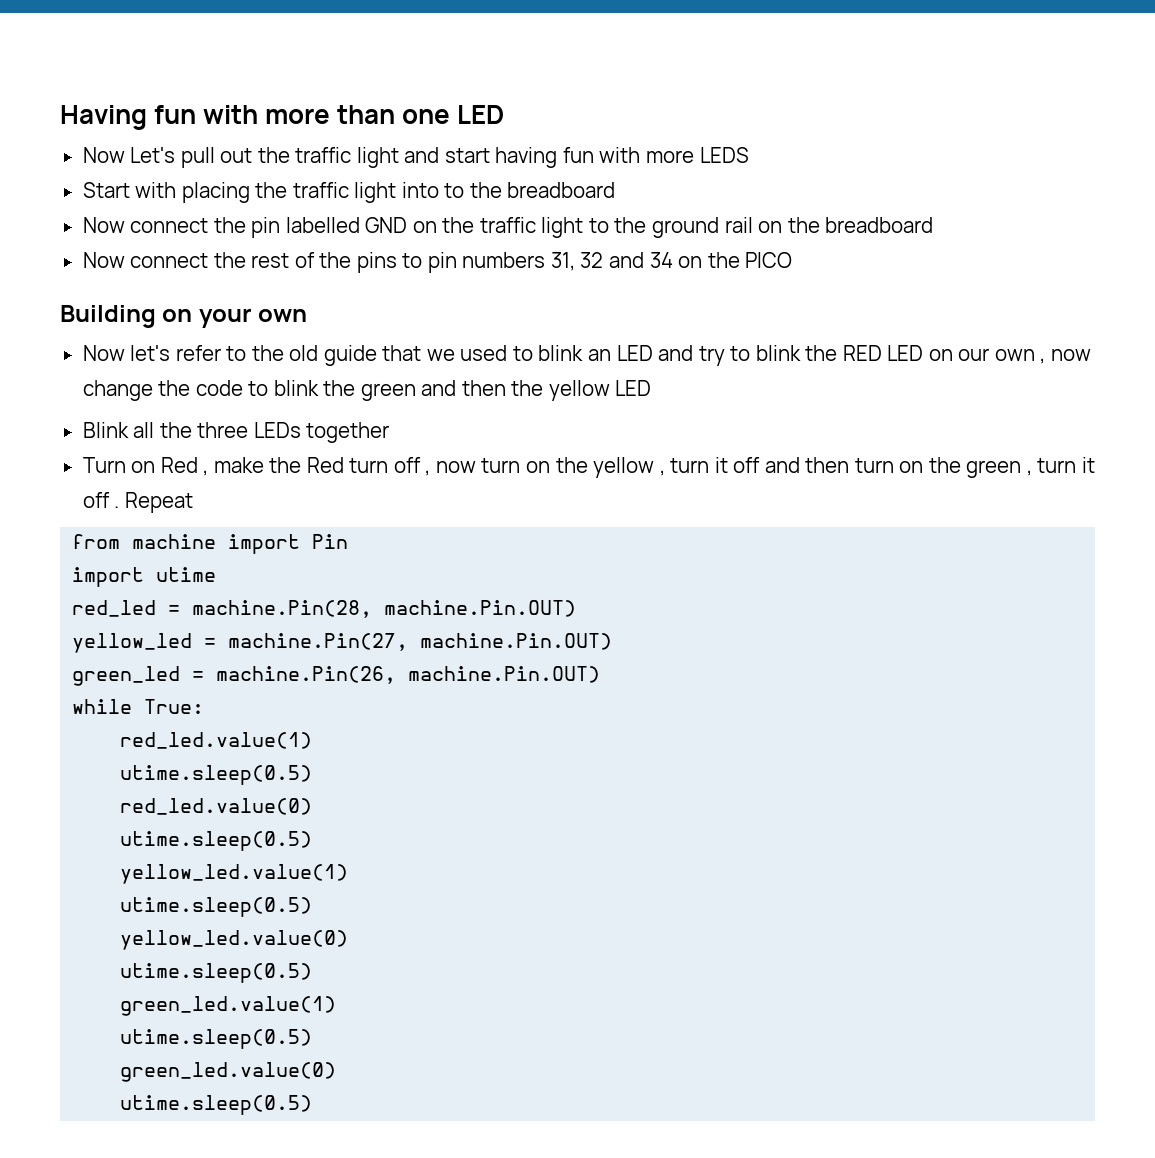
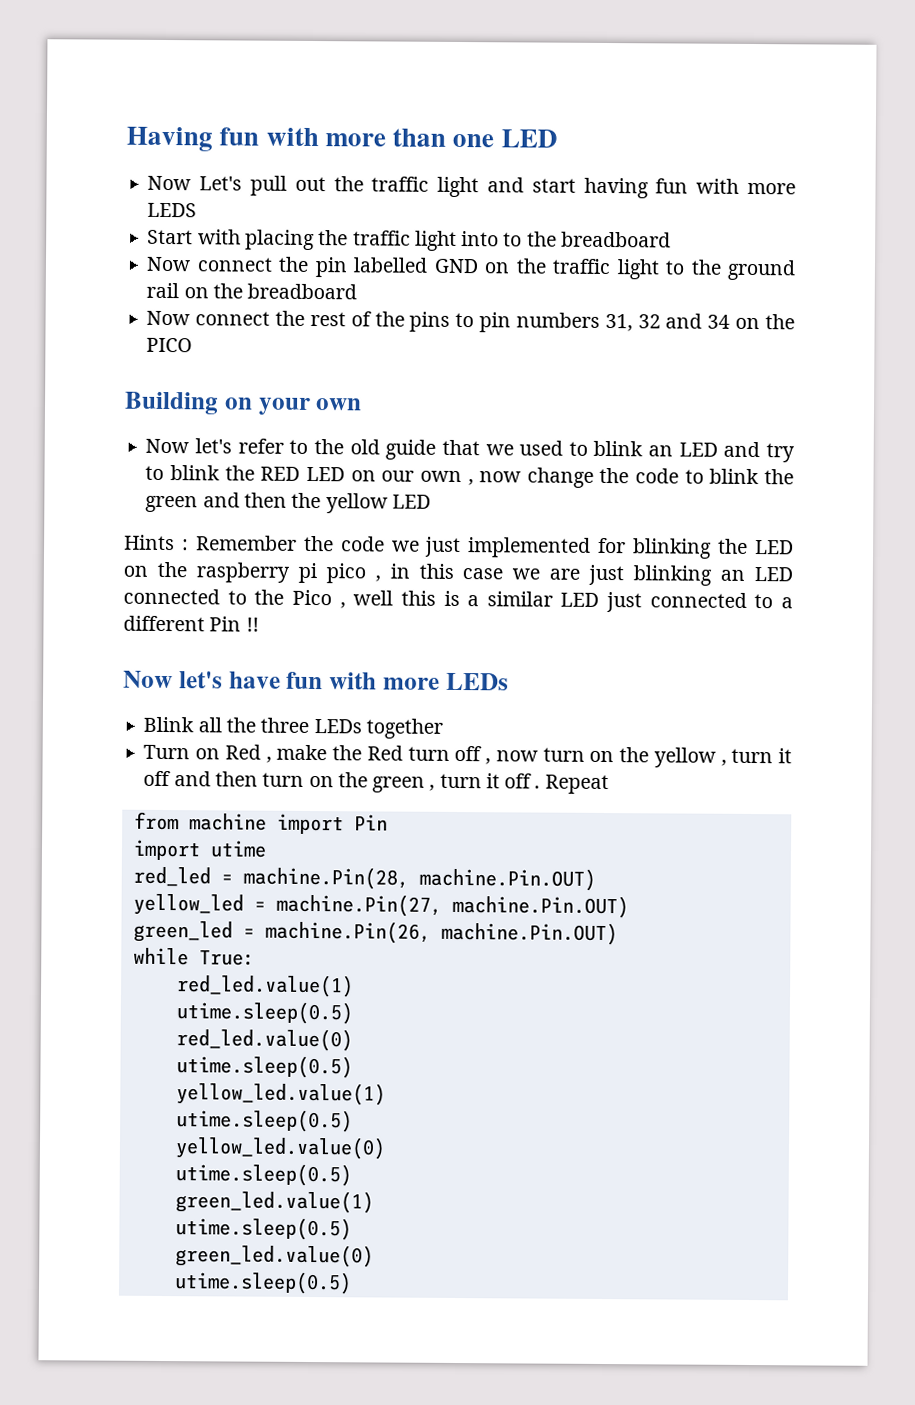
+ Hints : Remember the code we just implemented for blinking the LED on the raspberry pi pico , in this case we are just blinking an LED connected to the Pico , well this is a similar LED just connected to a different Pin !!
+ Now let's have fun with more LEDs

